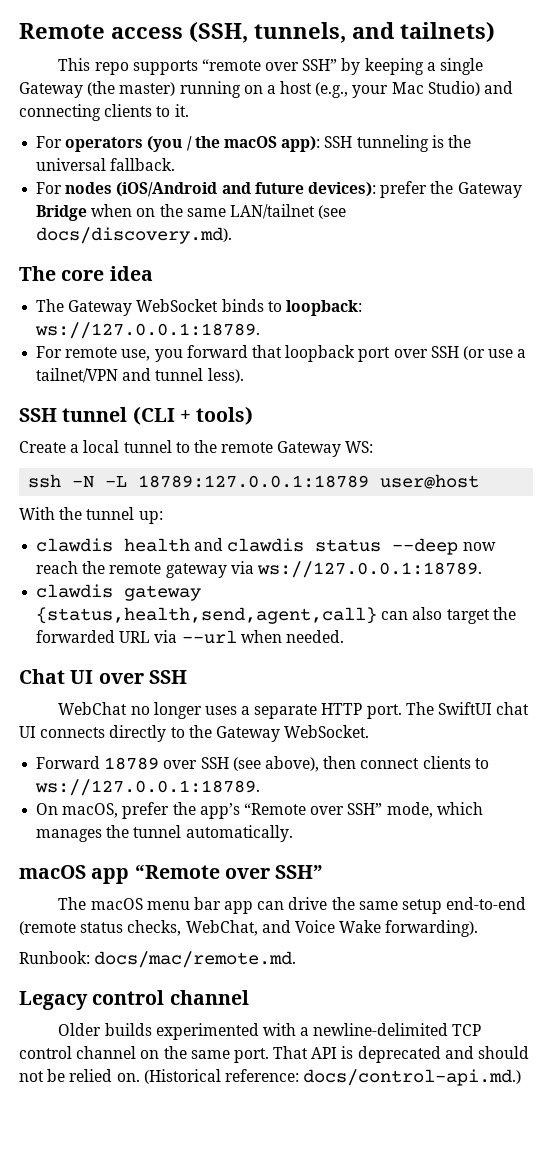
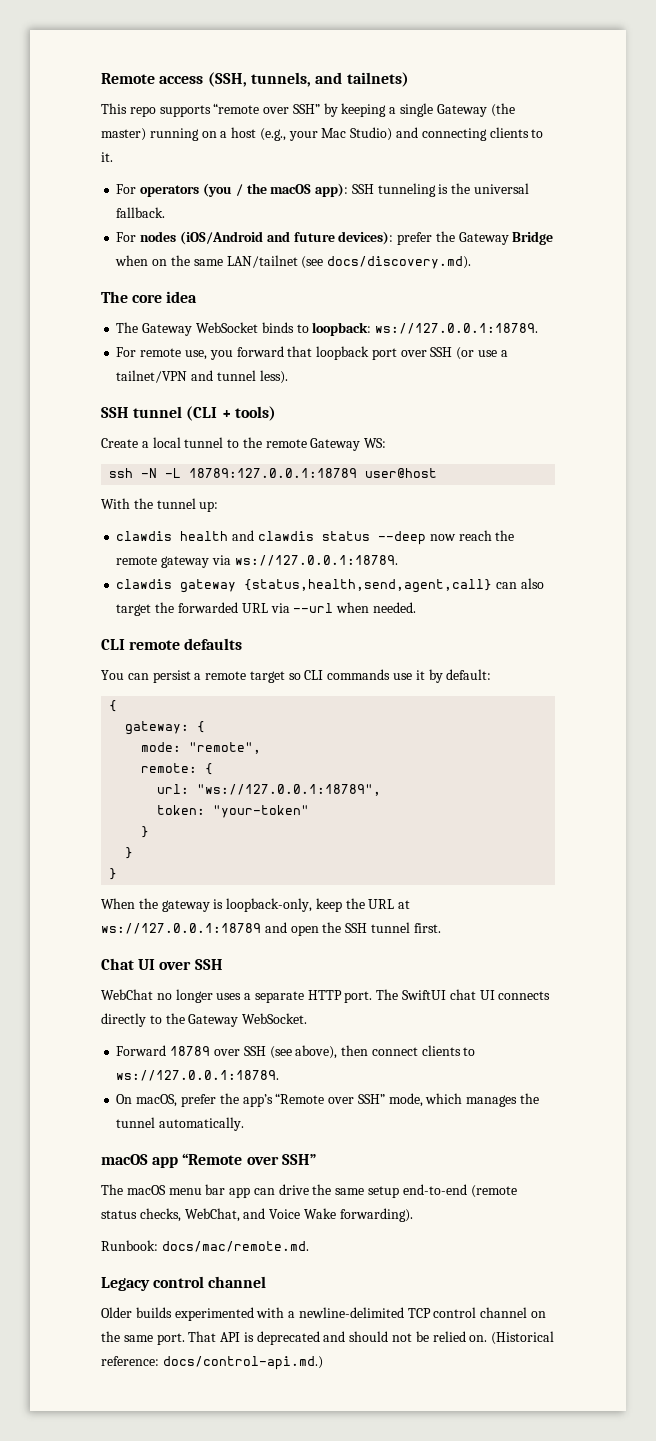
+ CLI remote defaults
+ You can persist a remote target so CLI commands use it by default:
+ {
+ gateway: {
+ mode: "remote",
+ remote: {
+ url: "ws://127.0.0.1:18789",
+ token: "your-token"
+ }
+ }
+ }
+ When the gateway is loopback-only, keep the URL at ws://127.0.0.1:18789 and open the SSH tunnel first.

